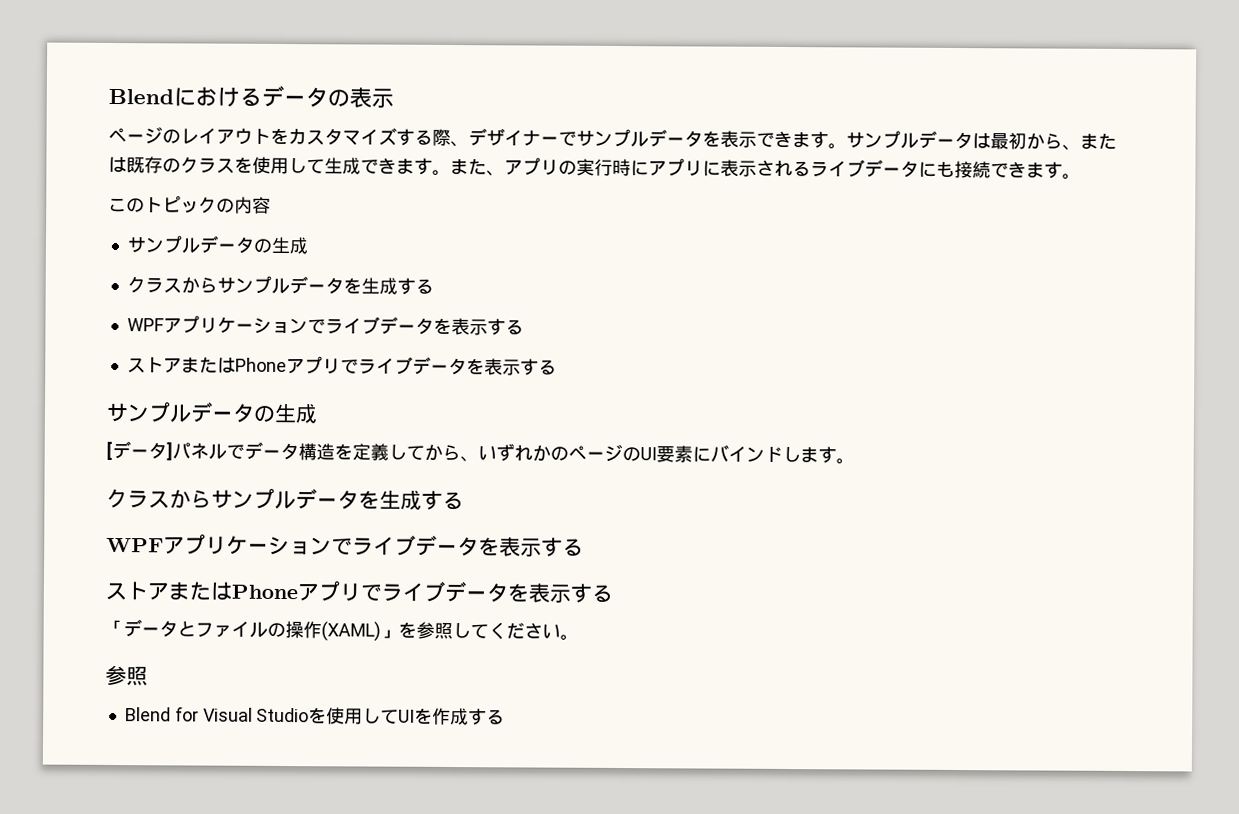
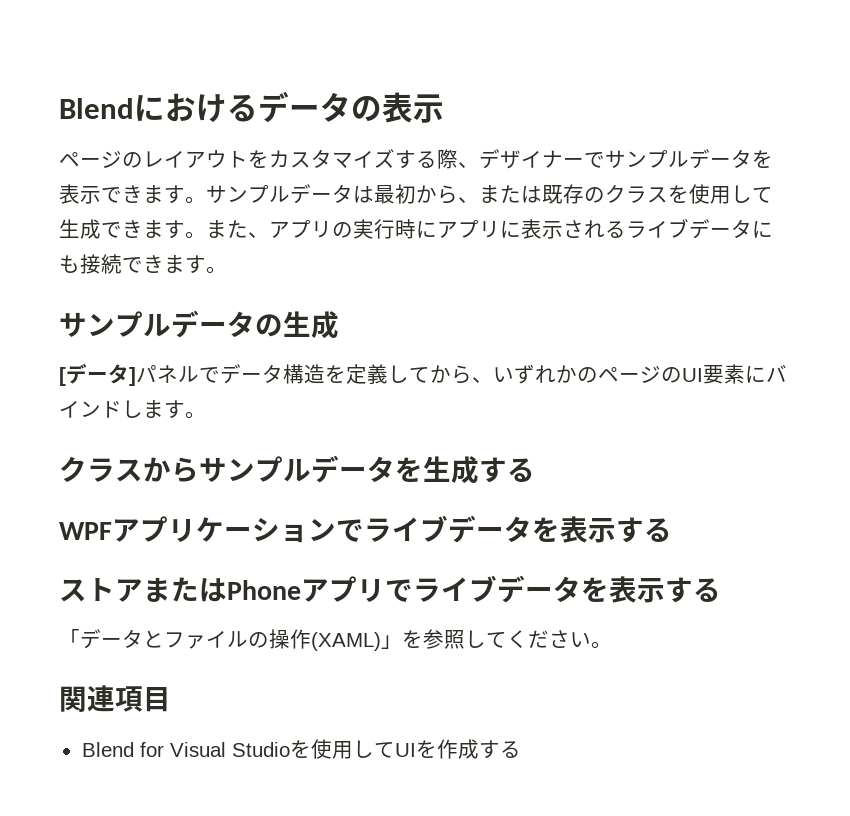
- このトピックの内容
- サンプルデータの生成
- クラスからサンプルデータを生成する
- WPFアプリケーションでライブデータを表示する
- ストアまたはPhoneアプリでライブデータを表示する
  「データとファイルの操作(XAML)」を参照してください。
- 参照
+ 関連項目

